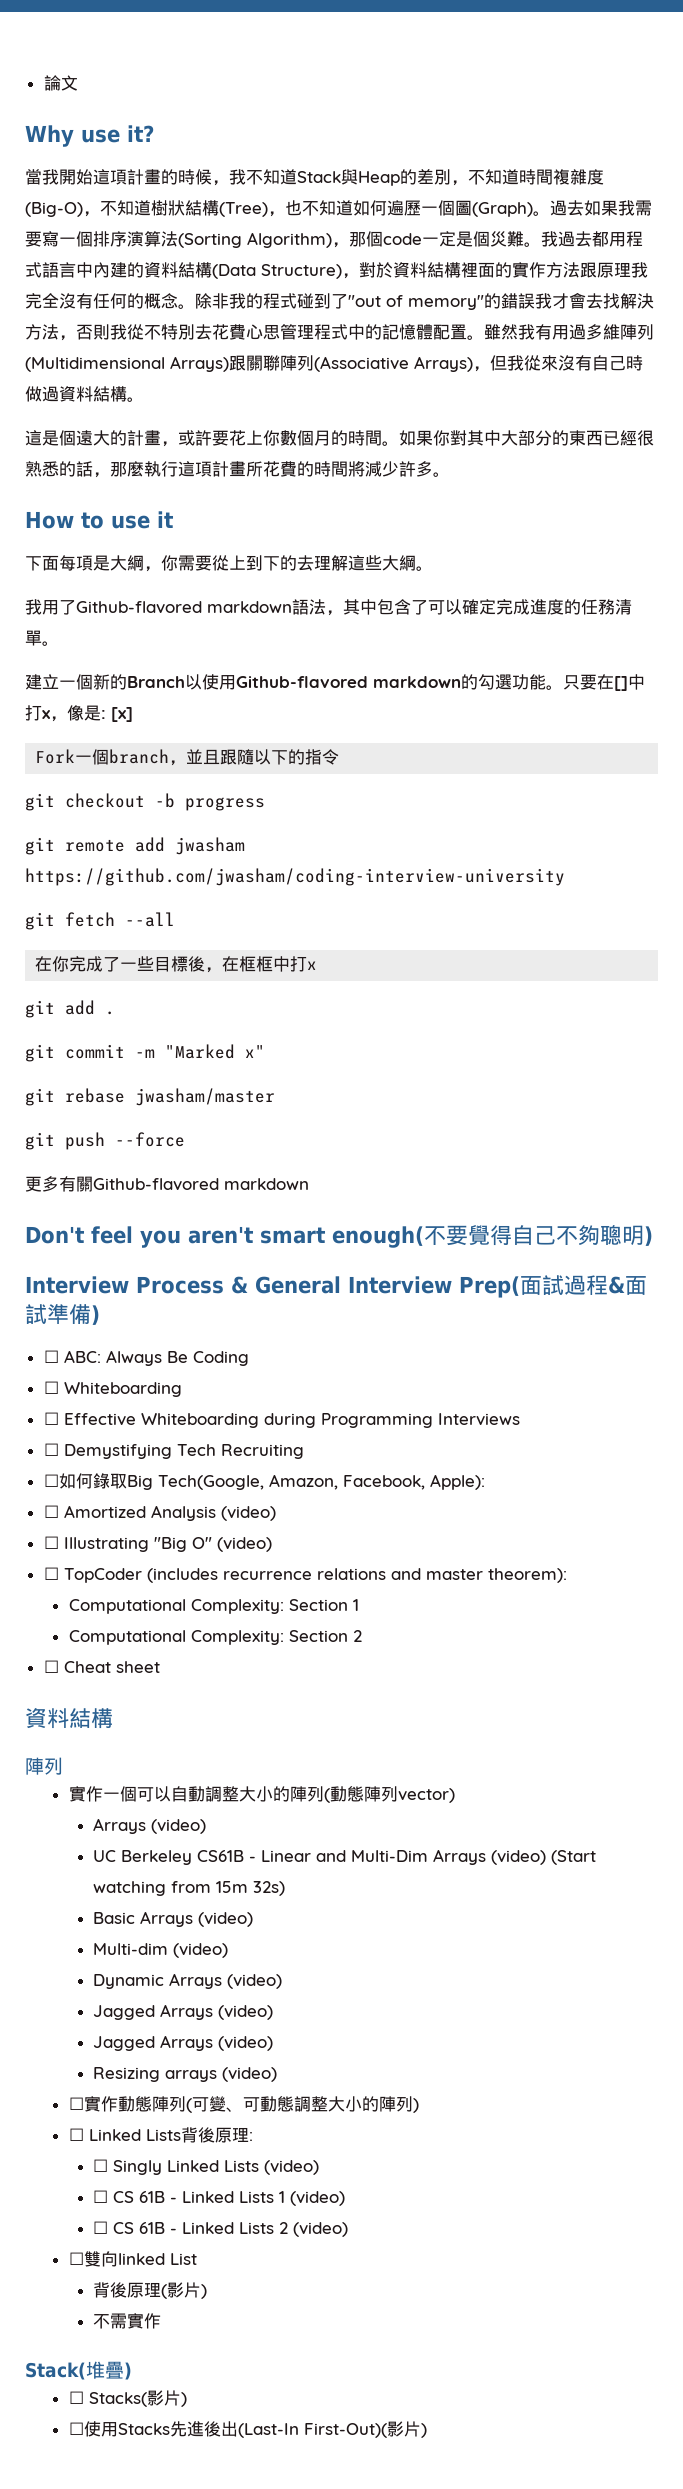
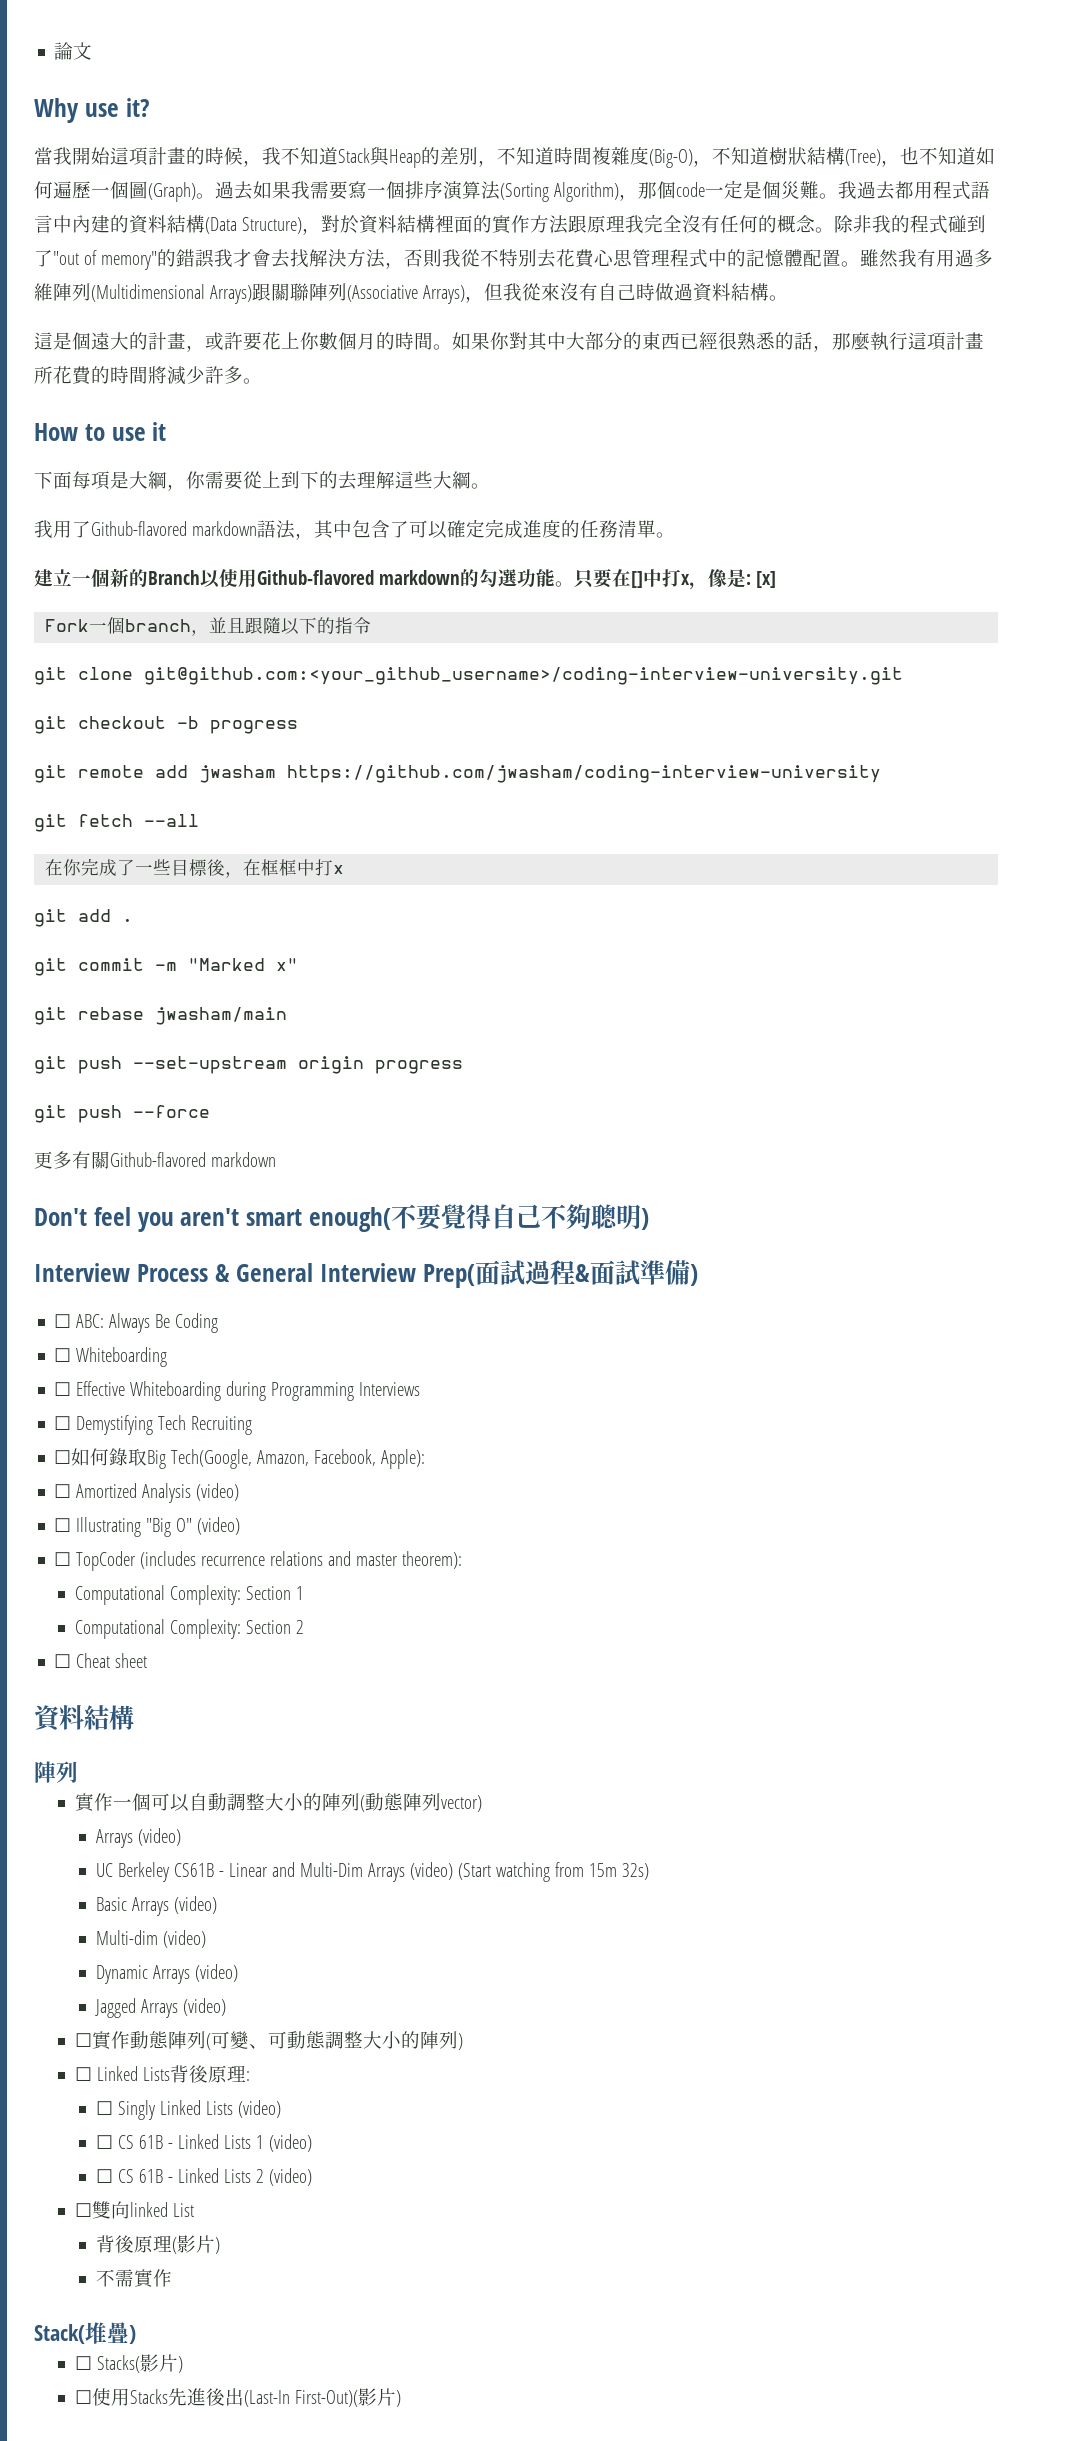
+ git clone git@github.com:<your_github_username>/coding-interview-university.git
- git rebase jwasham/master
+ git rebase jwasham/main
+ git push --set-upstream origin progress
  Dynamic Arrays (video)
  Jagged Arrays (video)
- Jagged Arrays (video)
- Resizing arrays (video)

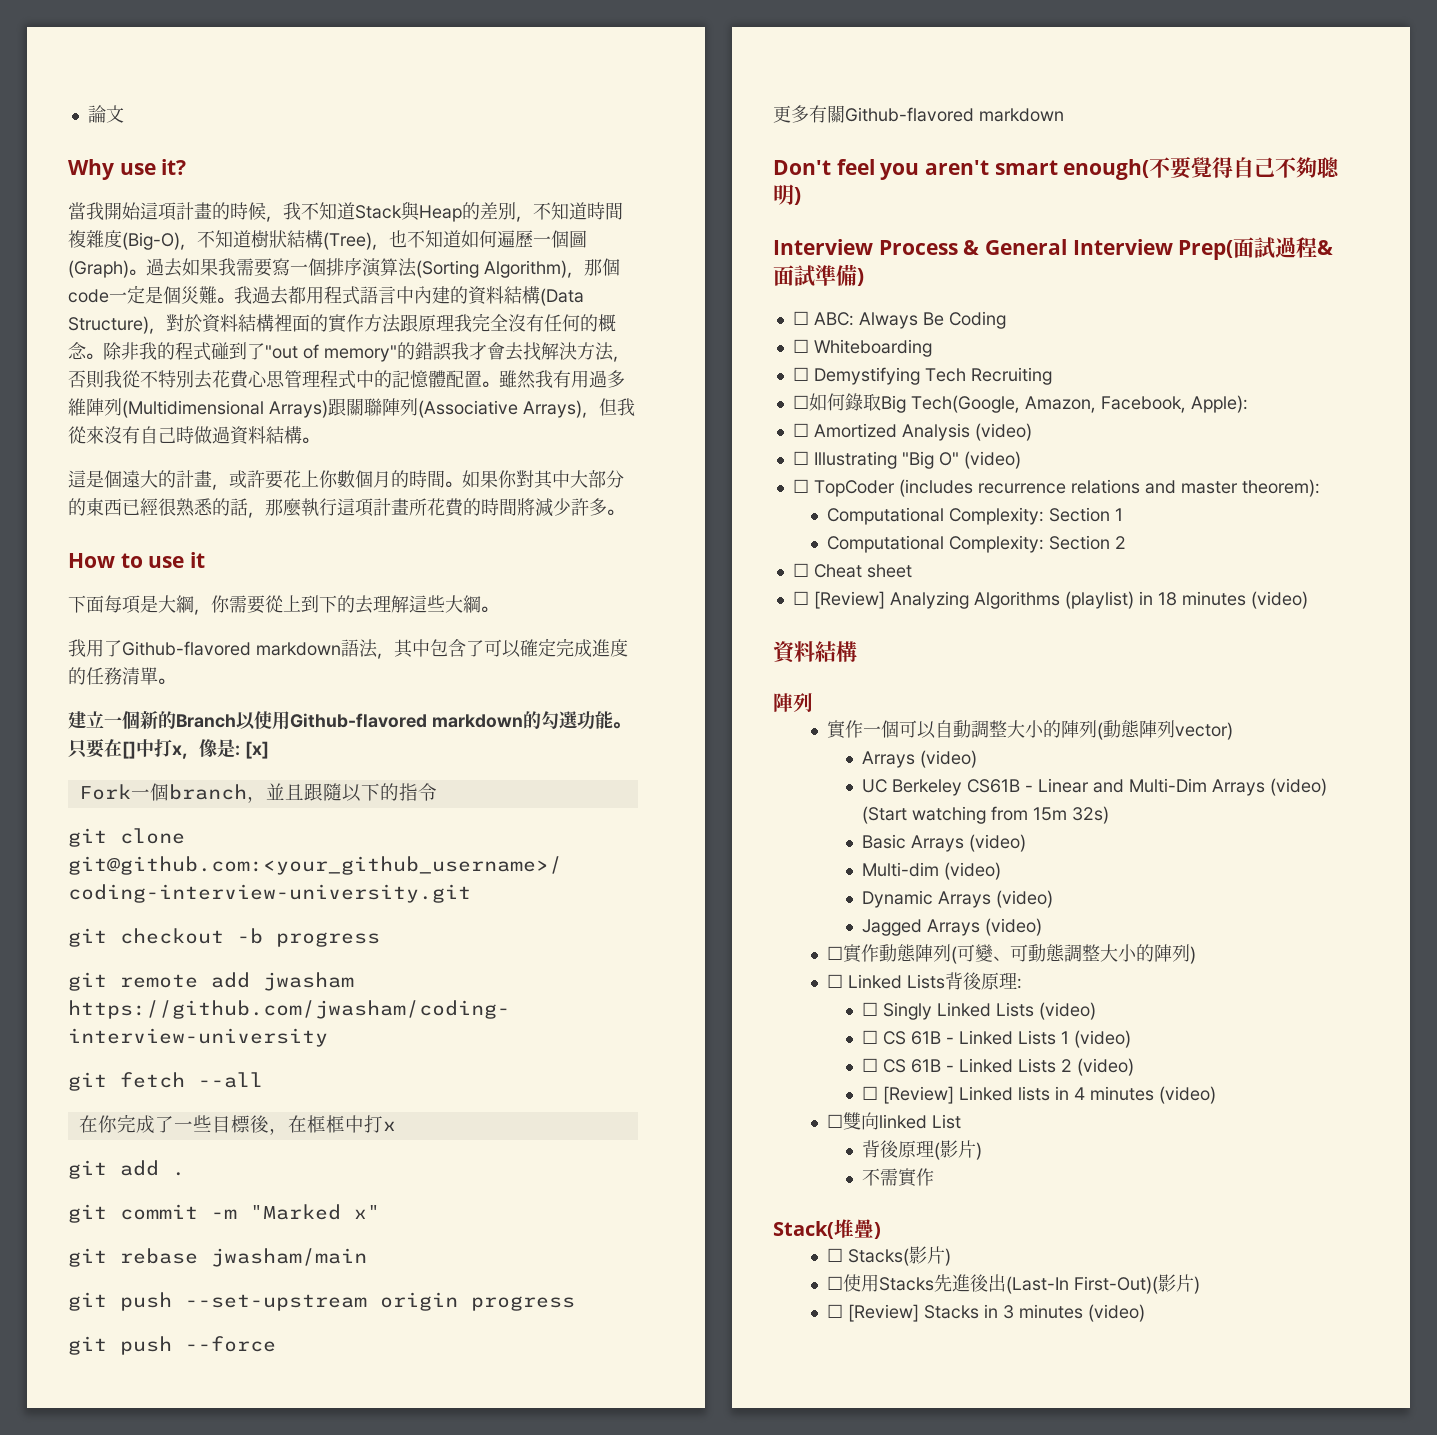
- ☐ Effective Whiteboarding during Programming Interviews
+ ☐ [Review] Analyzing Algorithms (playlist) in 18 minutes (video)
+ ☐ [Review] Linked lists in 4 minutes (video)
+ ☐ [Review] Stacks in 3 minutes (video)

